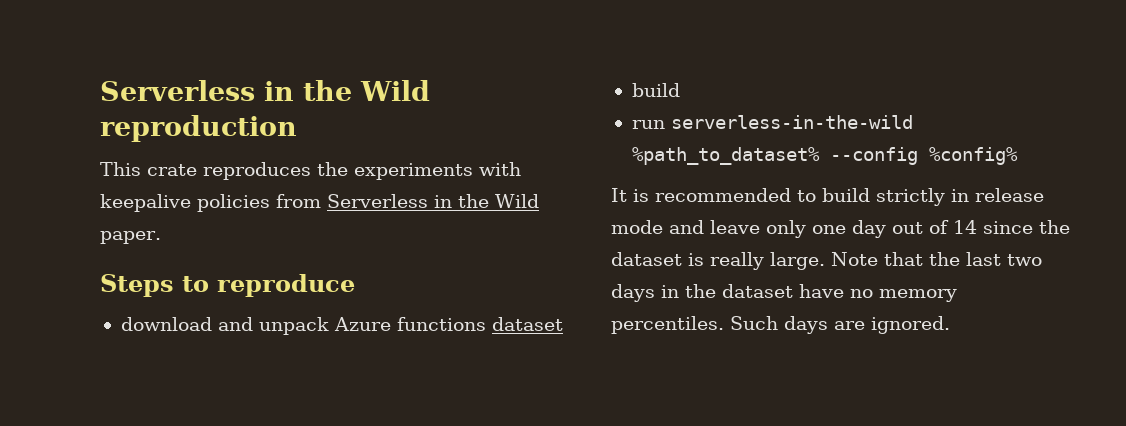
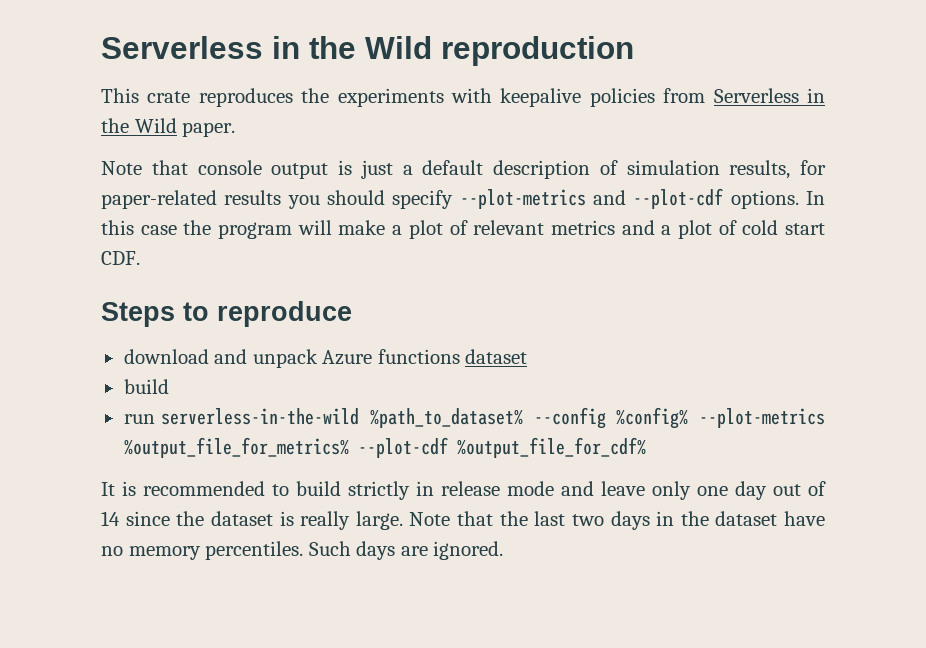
+ Note that console output is just a default description of simulation results, for paper-related results you should specify --plot-metrics and --plot-cdf options. In this case the program will make a plot of relevant metrics and a plot of cold start CDF.
- run serverless-in-the-wild %path_to_dataset% --config %config%
+ run serverless-in-the-wild %path_to_dataset% --config %config% --plot-metrics %output_file_for_metrics% --plot-cdf %output_file_for_cdf%

